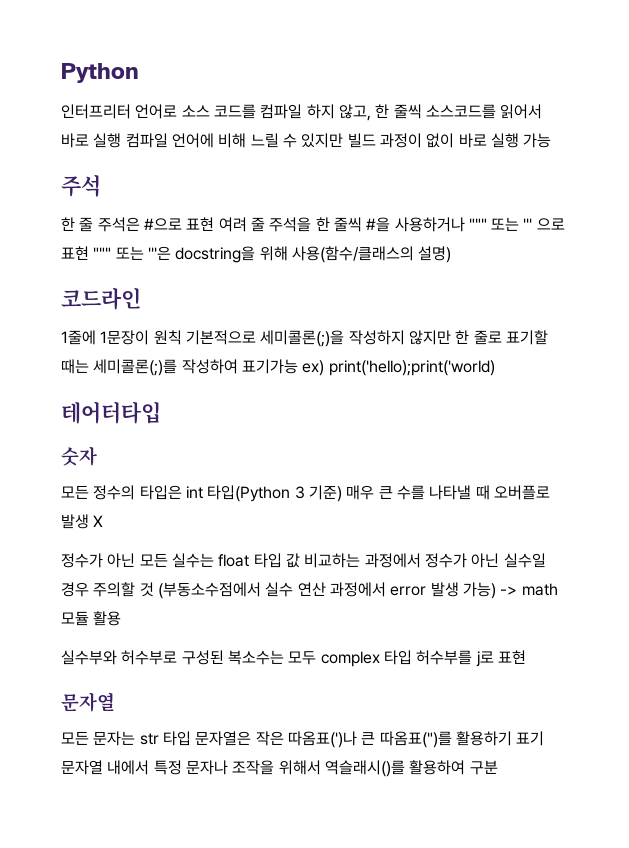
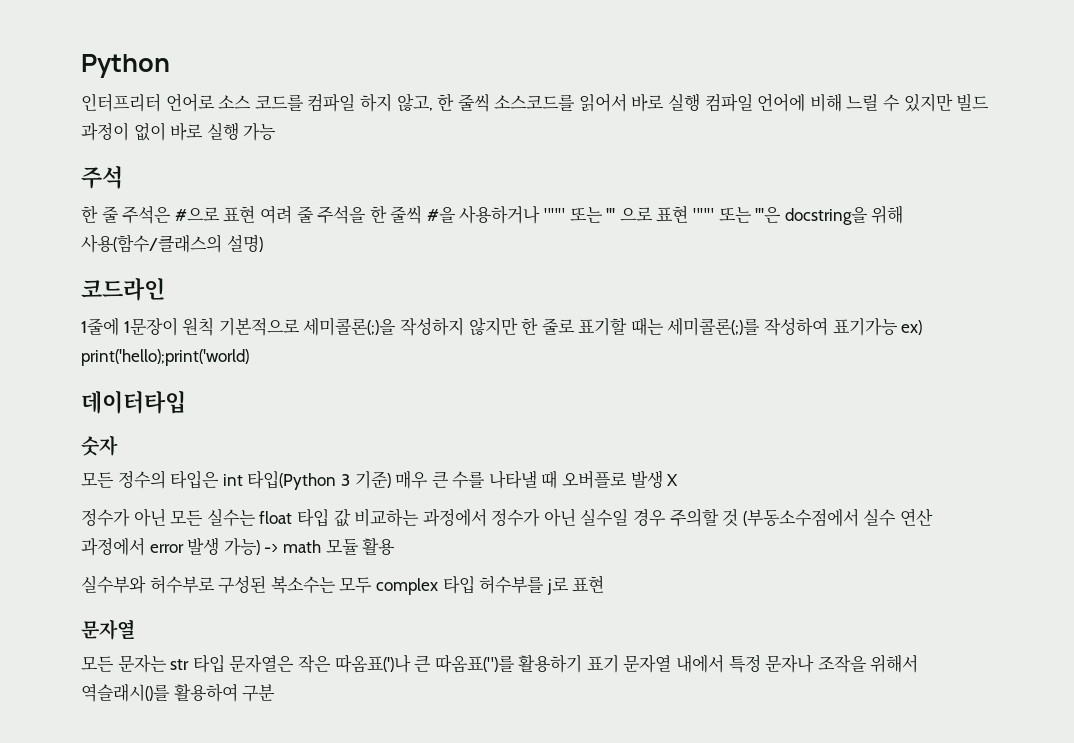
- 테어터타입
+ 데이터타입

